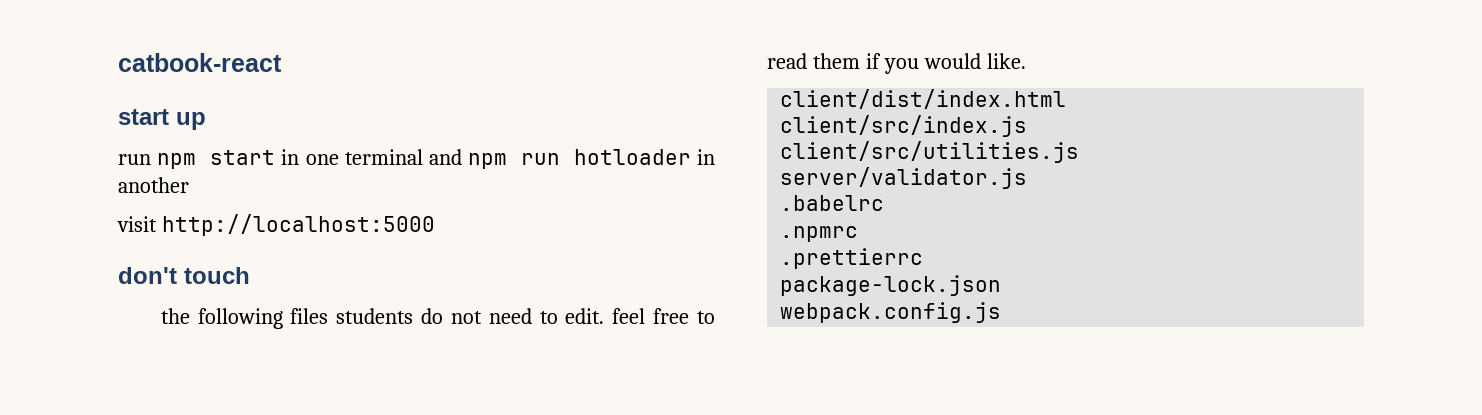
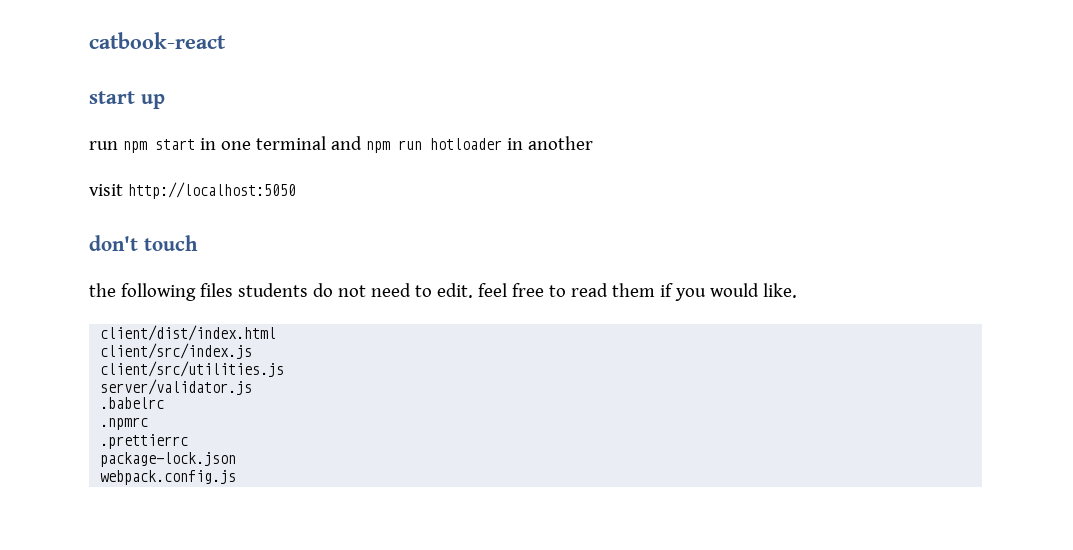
- visit http://localhost:5000
+ visit http://localhost:5050

